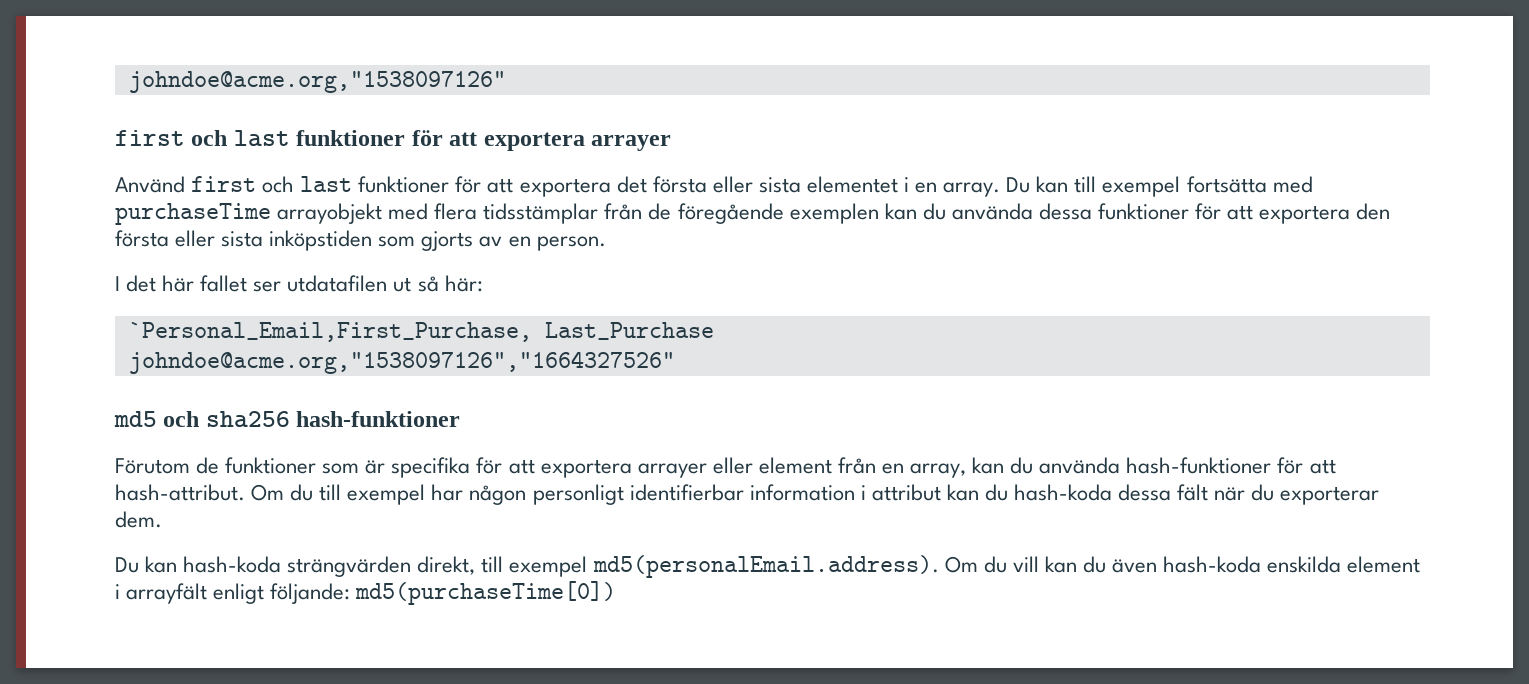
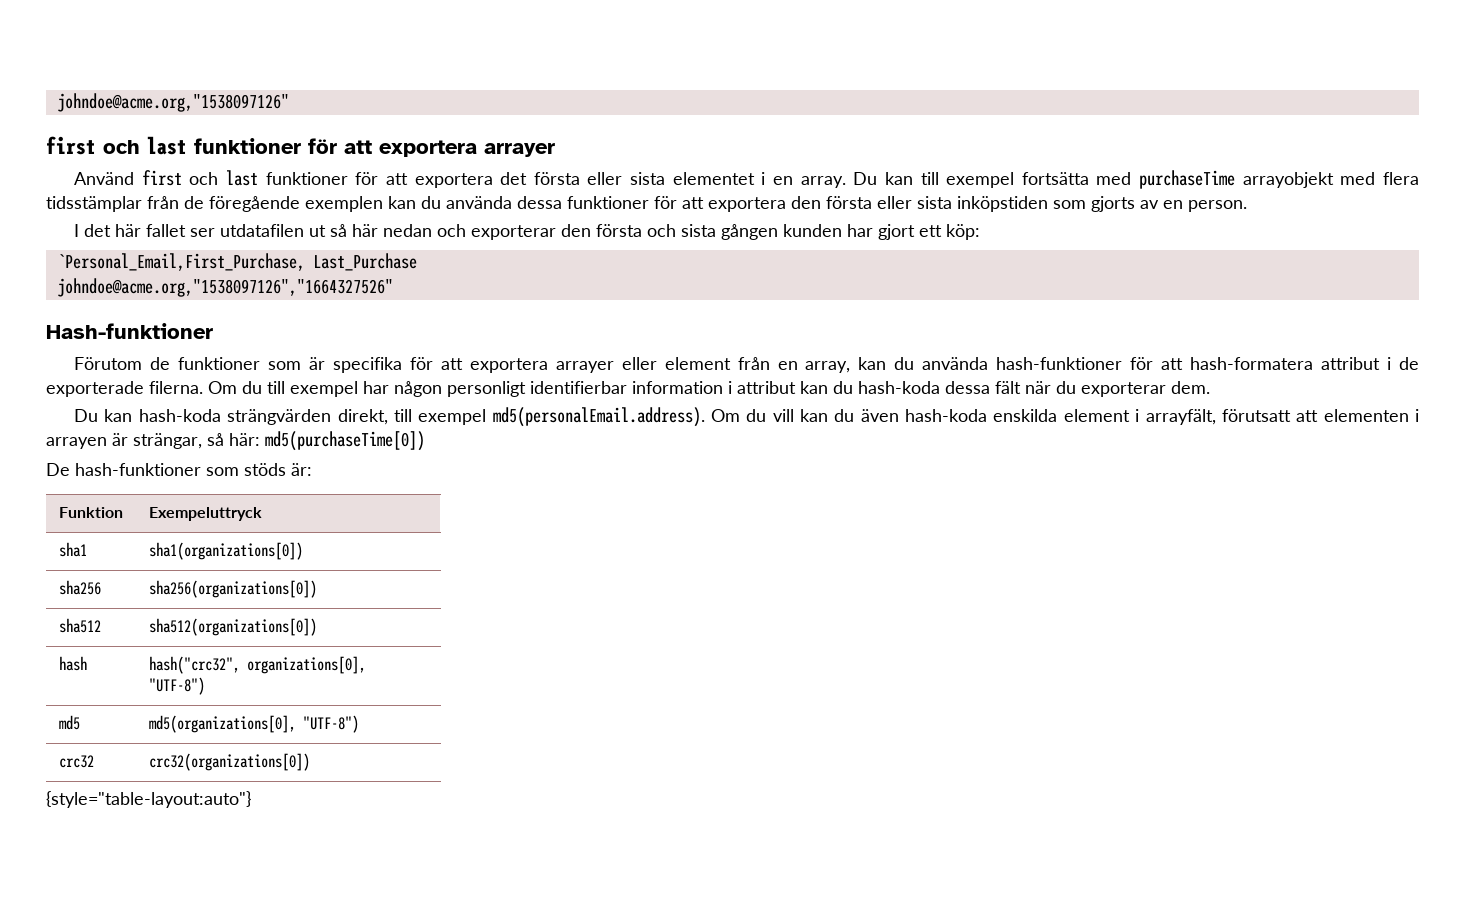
- I det här fallet ser utdatafilen ut så här:
+ I det här fallet ser utdatafilen ut så här nedan och exporterar den första och sista gången kunden har gjort ett köp:
- md5 och sha256 hash-funktioner
+ Hash-funktioner
- Förutom de funktioner som är specifika för att exportera arrayer eller element från en array, kan du använda hash-funktioner för att hash-attribut.
+ Förutom de funktioner som är specifika för att exportera arrayer eller element från en array, kan du använda hash-funktioner för att hash-formatera attribut i de exporterade filerna.
- Du kan hash-koda strängvärden direkt, till exempel md5(personalEmail.address). Om du vill kan du även hash-koda enskilda element i arrayfält enligt följande: md5(purchaseTime[0])
+ Du kan hash-koda strängvärden direkt, till exempel md5(personalEmail.address). Om du vill kan du även hash-koda enskilda element i arrayfält, förutsatt att elementen i arrayen är strängar, så här: md5(purchaseTime[0])
+ De hash-funktioner som stöds är:
+ Funktion | Exempeluttryck
+ sha1 | sha1(organizations[0])
+ sha256 | sha256(organizations[0])
+ sha512 | sha512(organizations[0])
+ hash | hash("crc32", organizations[0], "UTF-8")
+ md5 | md5(organizations[0], "UTF-8")
+ crc32 | crc32(organizations[0])
+ {style="table-layout:auto"}

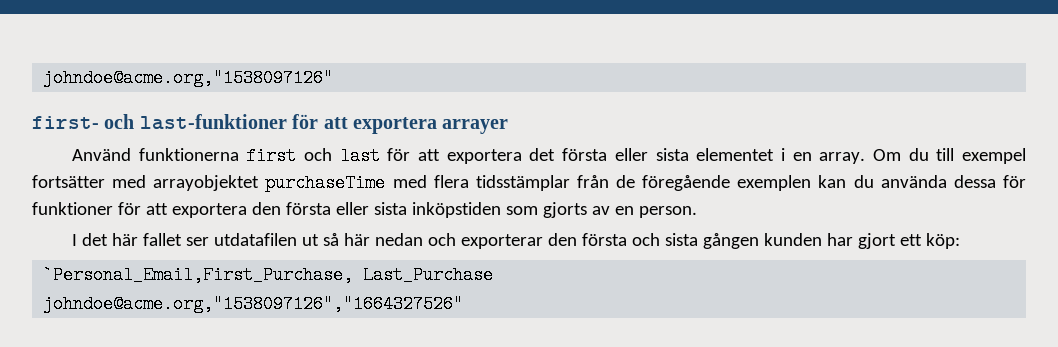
- first och last funktioner för att exportera arrayer
+ first- och last-funktioner för att exportera arrayer
- Använd first och last funktioner för att exportera det första eller sista elementet i en array.
+ Använd funktionerna first och last för att exportera det första eller sista elementet i en array.
- Du kan till exempel fortsätta med purchaseTime arrayobjekt med flera tidsstämplar från de föregående exemplen kan du använda dessa funktioner för att exportera den första eller sista inköpstiden som gjorts av en person.
+ Om du till exempel fortsätter med arrayobjektet purchaseTime med flera tidsstämplar från de föregående exemplen kan du använda dessa för funktioner för att exportera den första eller sista inköpstiden som gjorts av en person.
- Hash-funktioner
- Förutom de funktioner som är specifika för att exportera arrayer eller element från en array, kan du använda hash-funktioner för att hash-formatera attribut i de exporterade filerna. Om du till exempel har någon personligt identifierbar information i attribut kan du hash-koda dessa fält när du exporterar dem.
- Du kan hash-koda strängvärden direkt, till exempel md5(personalEmail.address). Om du vill kan du även hash-koda enskilda element i arrayfält, förutsatt att elementen i arrayen är strängar, så här: md5(purchaseTime[0])
- De hash-funktioner som stöds är:
- Funktion | Exempeluttryck
- sha1 | sha1(organizations[0])
- sha256 | sha256(organizations[0])
- sha512 | sha512(organizations[0])
- hash | hash("crc32", organizations[0], "UTF-8")
- md5 | md5(organizations[0], "UTF-8")
- crc32 | crc32(organizations[0])
- {style="table-layout:auto"}

